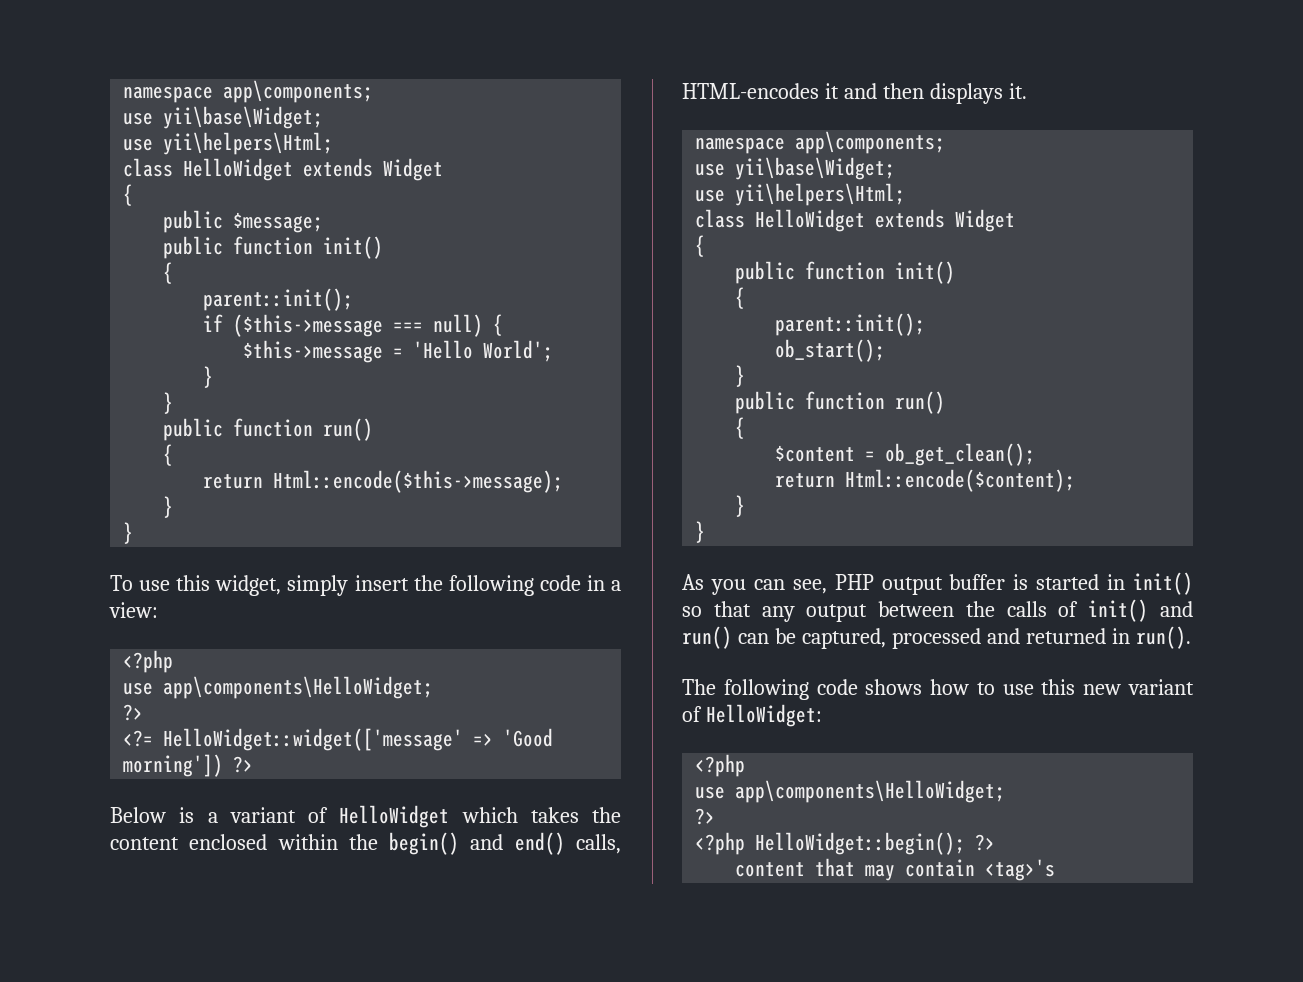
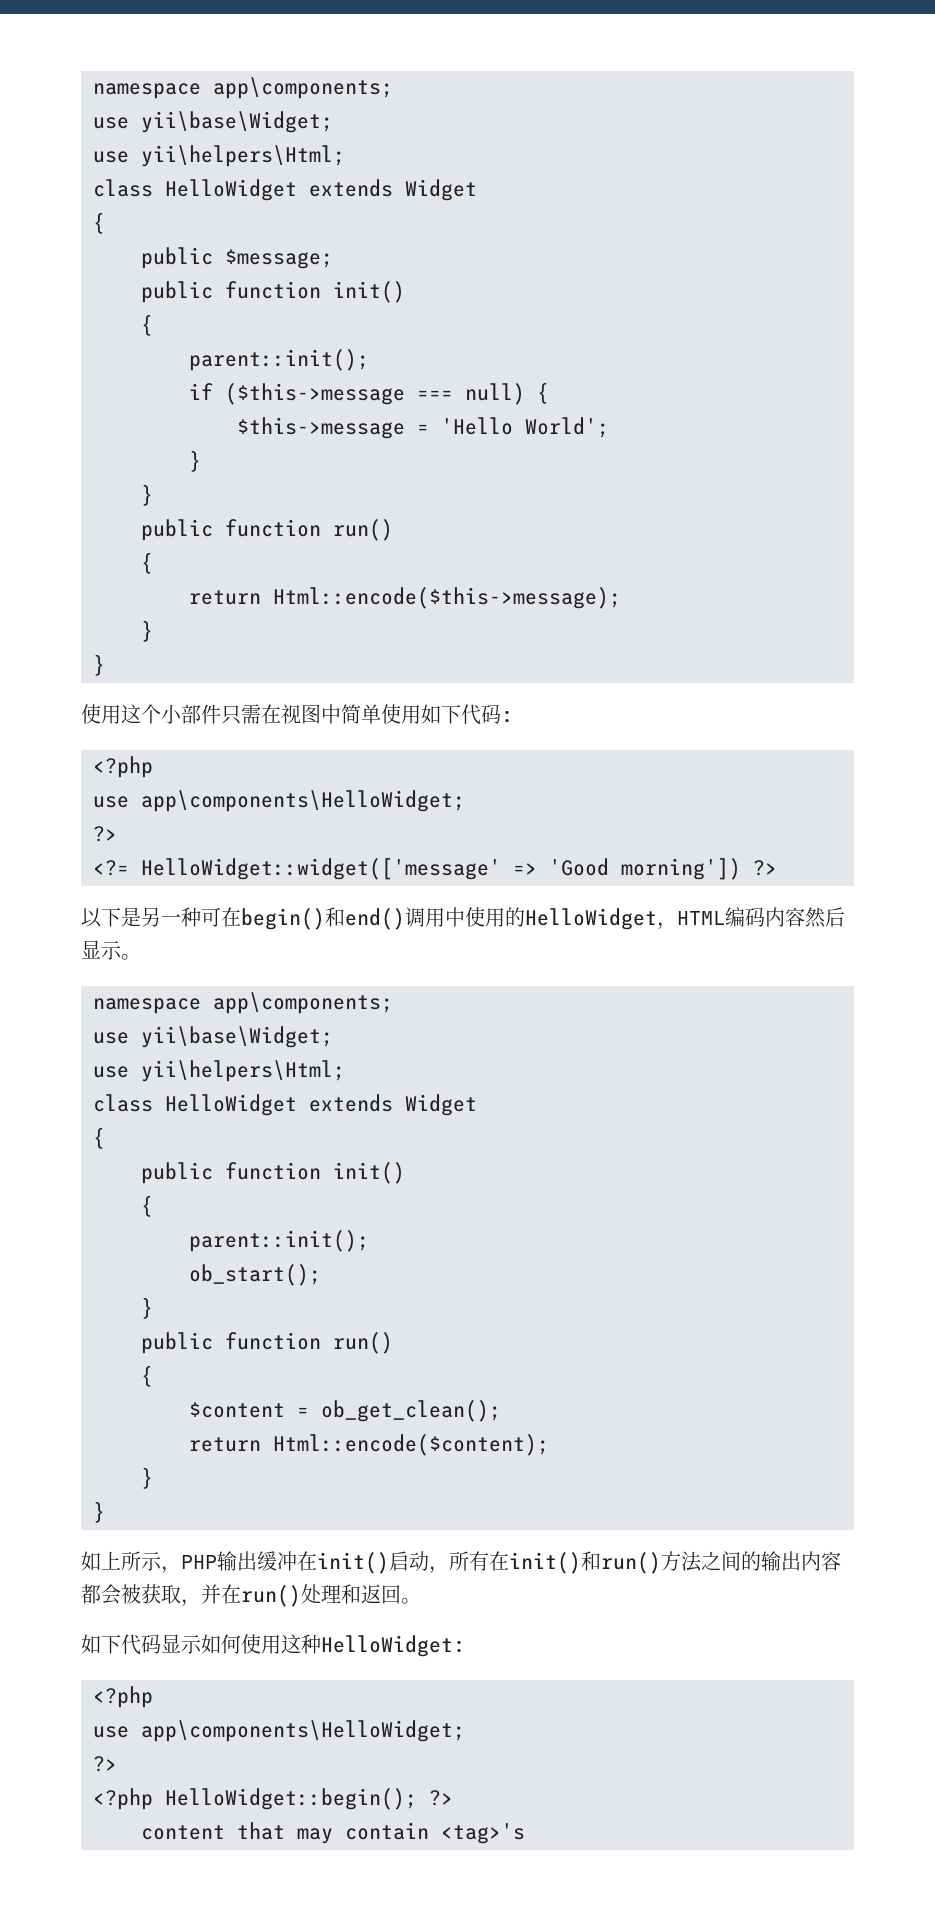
- To use this widget, simply insert the following code in a view:
+ 使用这个小部件只需在视图中简单使用如下代码:
- Below is a variant of HelloWidget which takes the content enclosed within the begin() and end() calls, HTML-encodes it and then displays it.
+ 以下是另一种可在begin()和end()调用中使用的HelloWidget，HTML编码内容然后显示。
- As you can see, PHP output buffer is started in init() so that any output between the calls of init() and run() can be captured, processed and returned in run().
- The following code shows how to use this new variant of HelloWidget:
+ 如上所示，PHP输出缓冲在init()启动，所有在init()和run()方法之间的输出内容都会被获取，并在run()处理和返回。
+ 如下代码显示如何使用这种HelloWidget:

